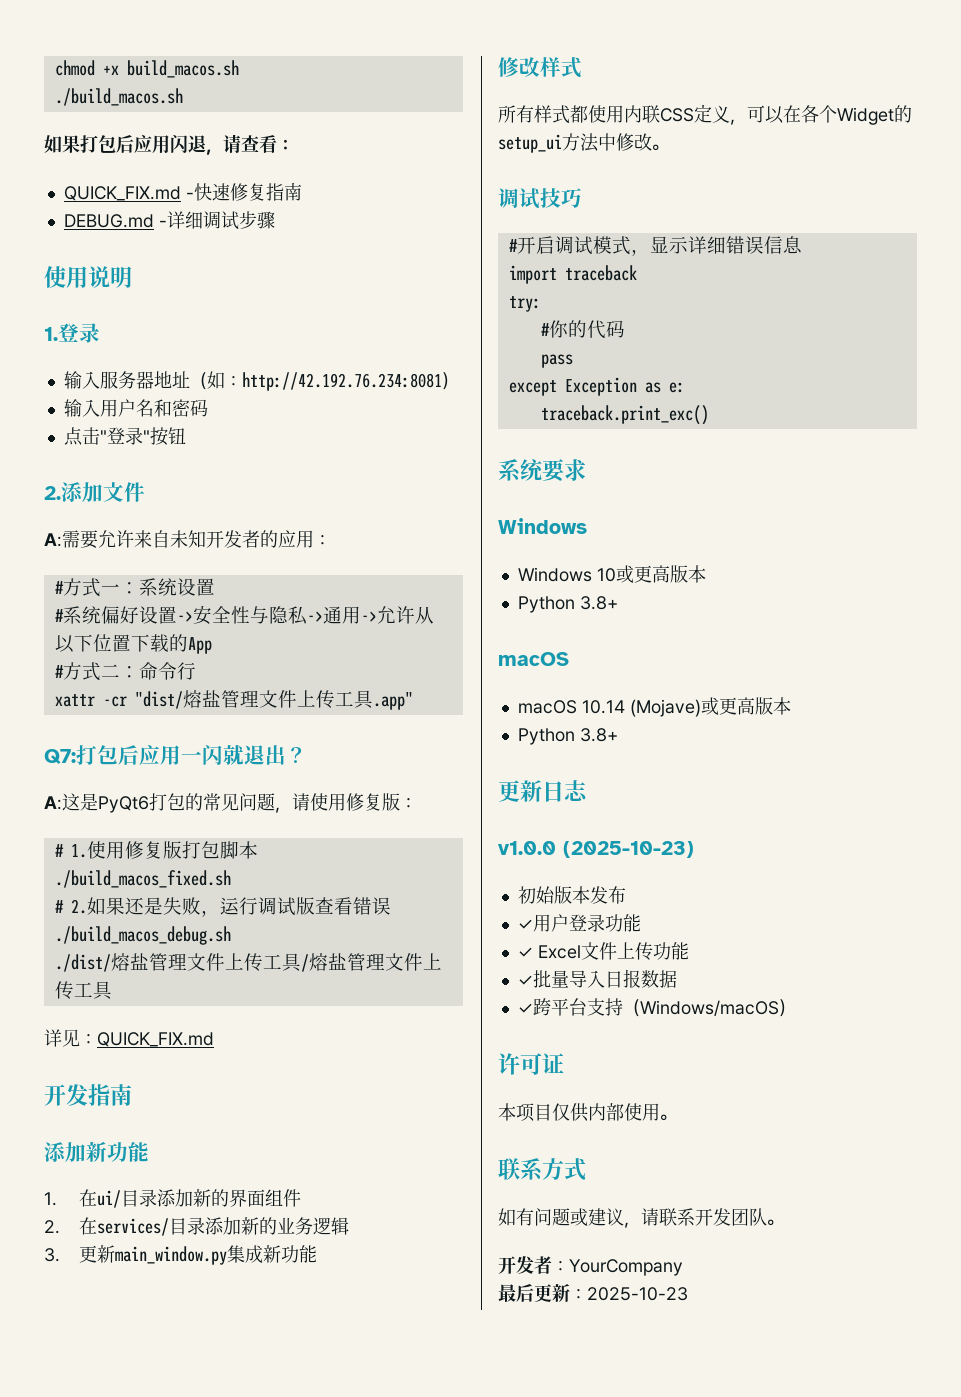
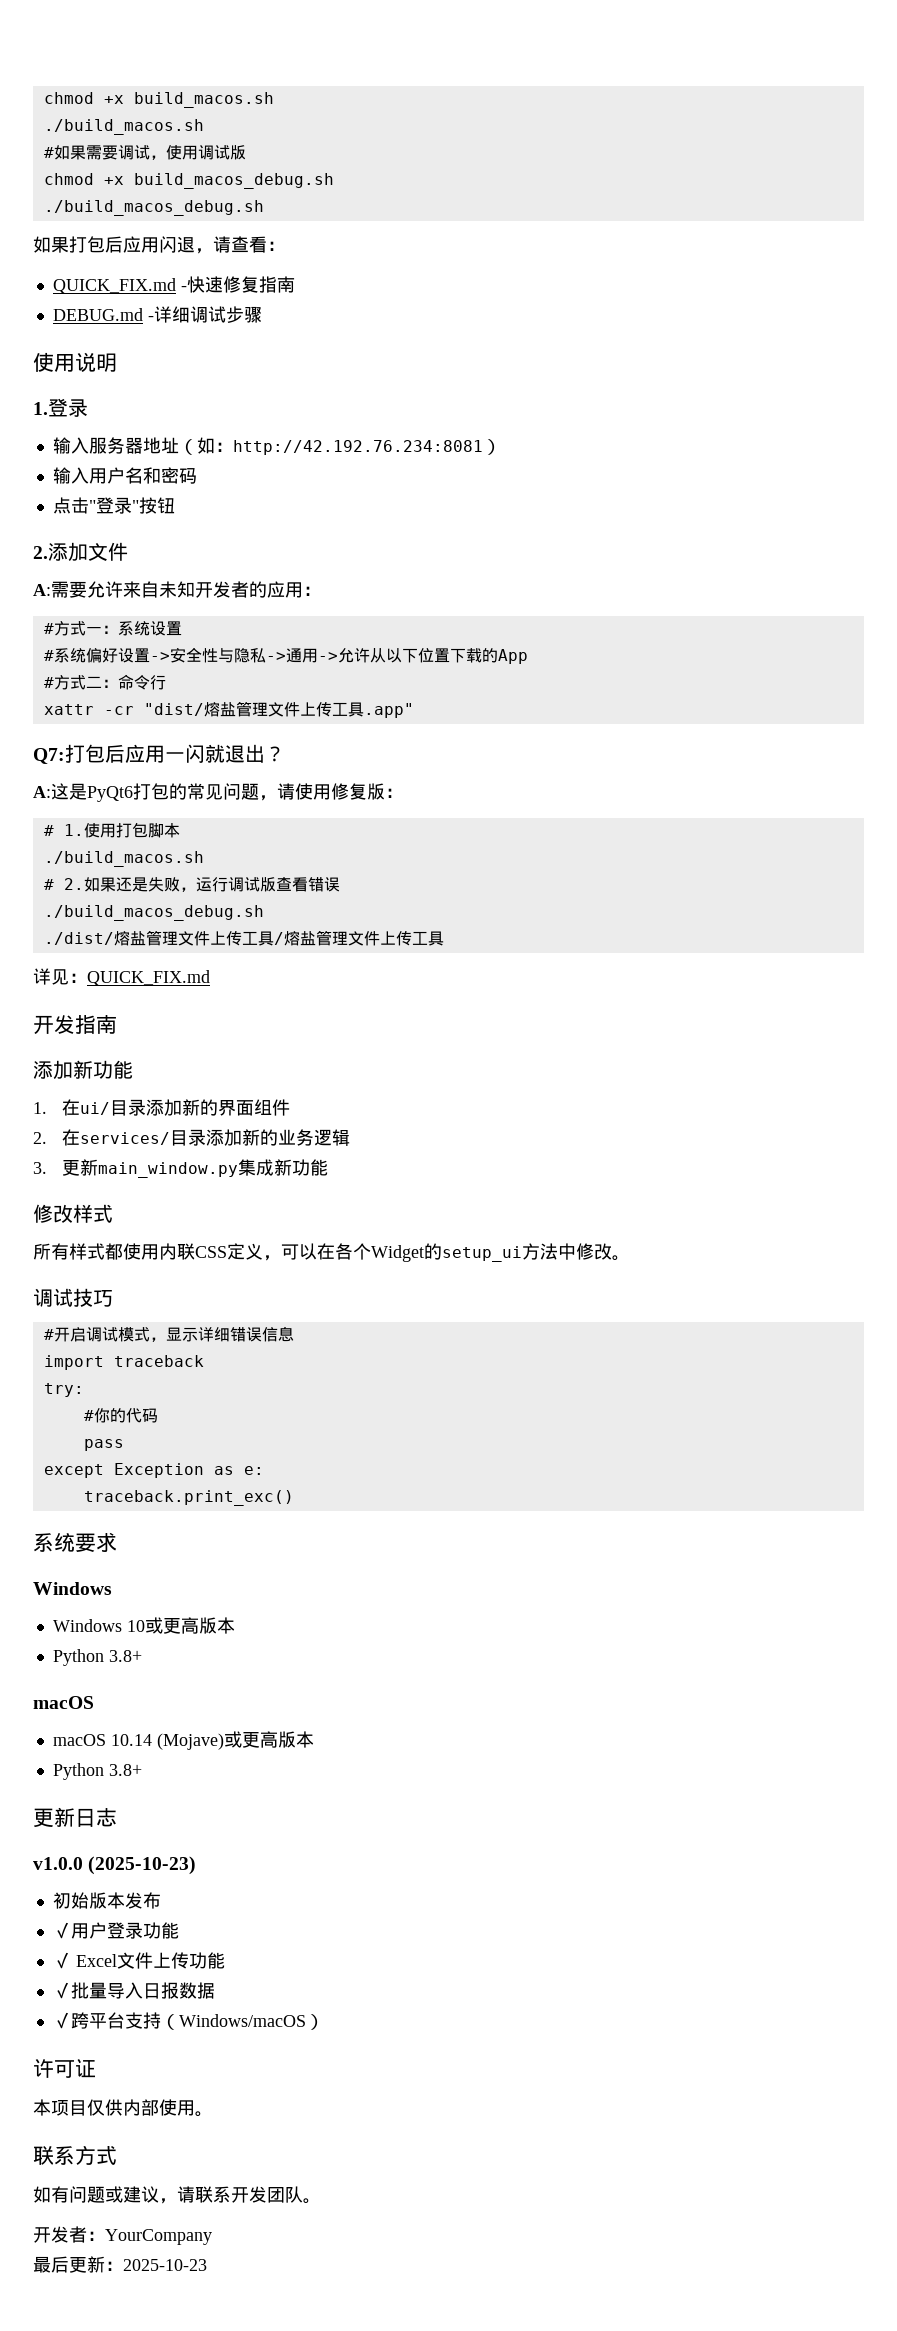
+ #如果需要调试，使用调试版
+ chmod +x build_macos_debug.sh
+ ./build_macos_debug.sh
- # 1.使用修复版打包脚本
- ./build_macos_fixed.sh
+ # 1.使用打包脚本
+ ./build_macos.sh

